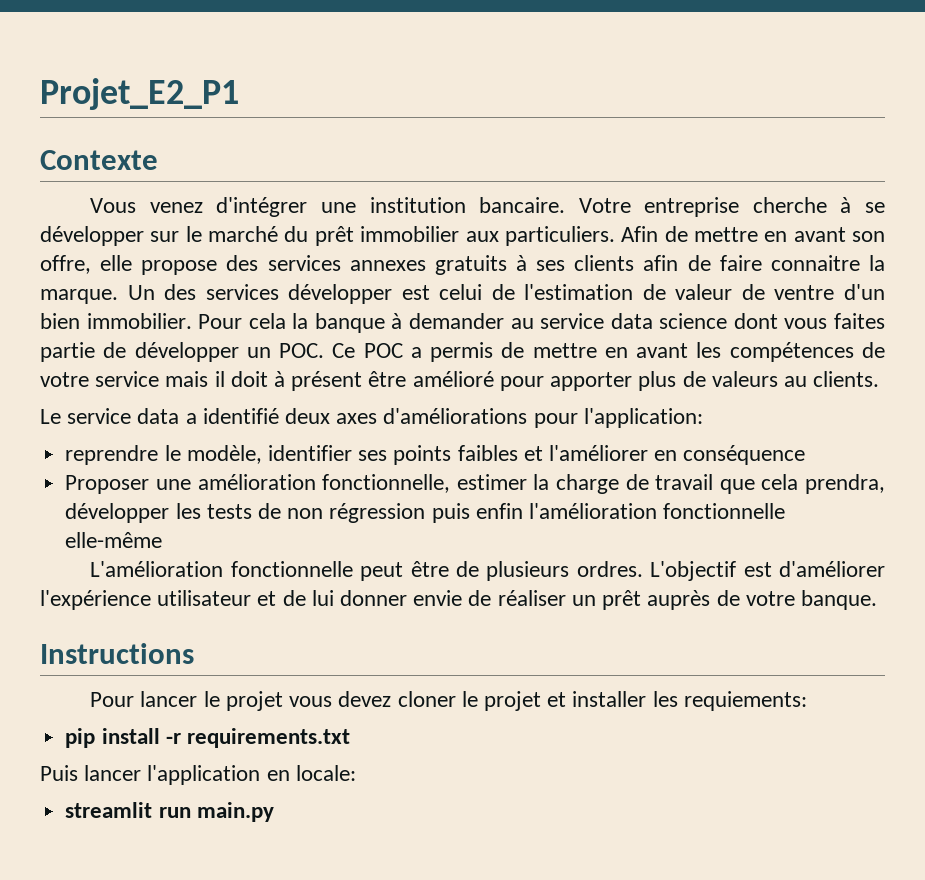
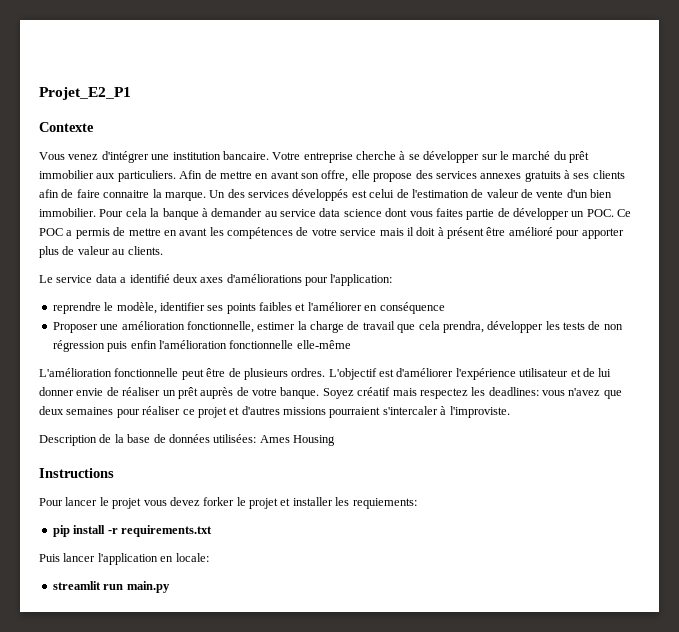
- Un des services développer est celui de l'estimation de valeur de ventre d'un bien immobilier.
+ Un des services développés est celui de l'estimation de valeur de vente d'un bien immobilier.
- Pour cela la banque à demander au service data science dont vous faites partie de développer un POC. Ce POC a permis de mettre en avant les compétences de votre service mais il doit à présent être amélioré pour apporter plus de valeurs au clients.
+ Pour cela la banque à demander au service data science dont vous faites partie de développer un POC. Ce POC a permis de mettre en avant les compétences de votre service mais il doit à présent être amélioré pour apporter plus de valeur au clients.
+ Soyez créatif mais respectez les deadlines: vous n'avez que deux semaines pour réaliser ce projet et d'autres missions pourraient s'intercaler à l'improviste.
+ Description de la base de données utilisées: Ames Housing
- Pour lancer le projet vous devez cloner le projet et installer les requiements:
+ Pour lancer le projet vous devez forker le projet et installer les requiements:

